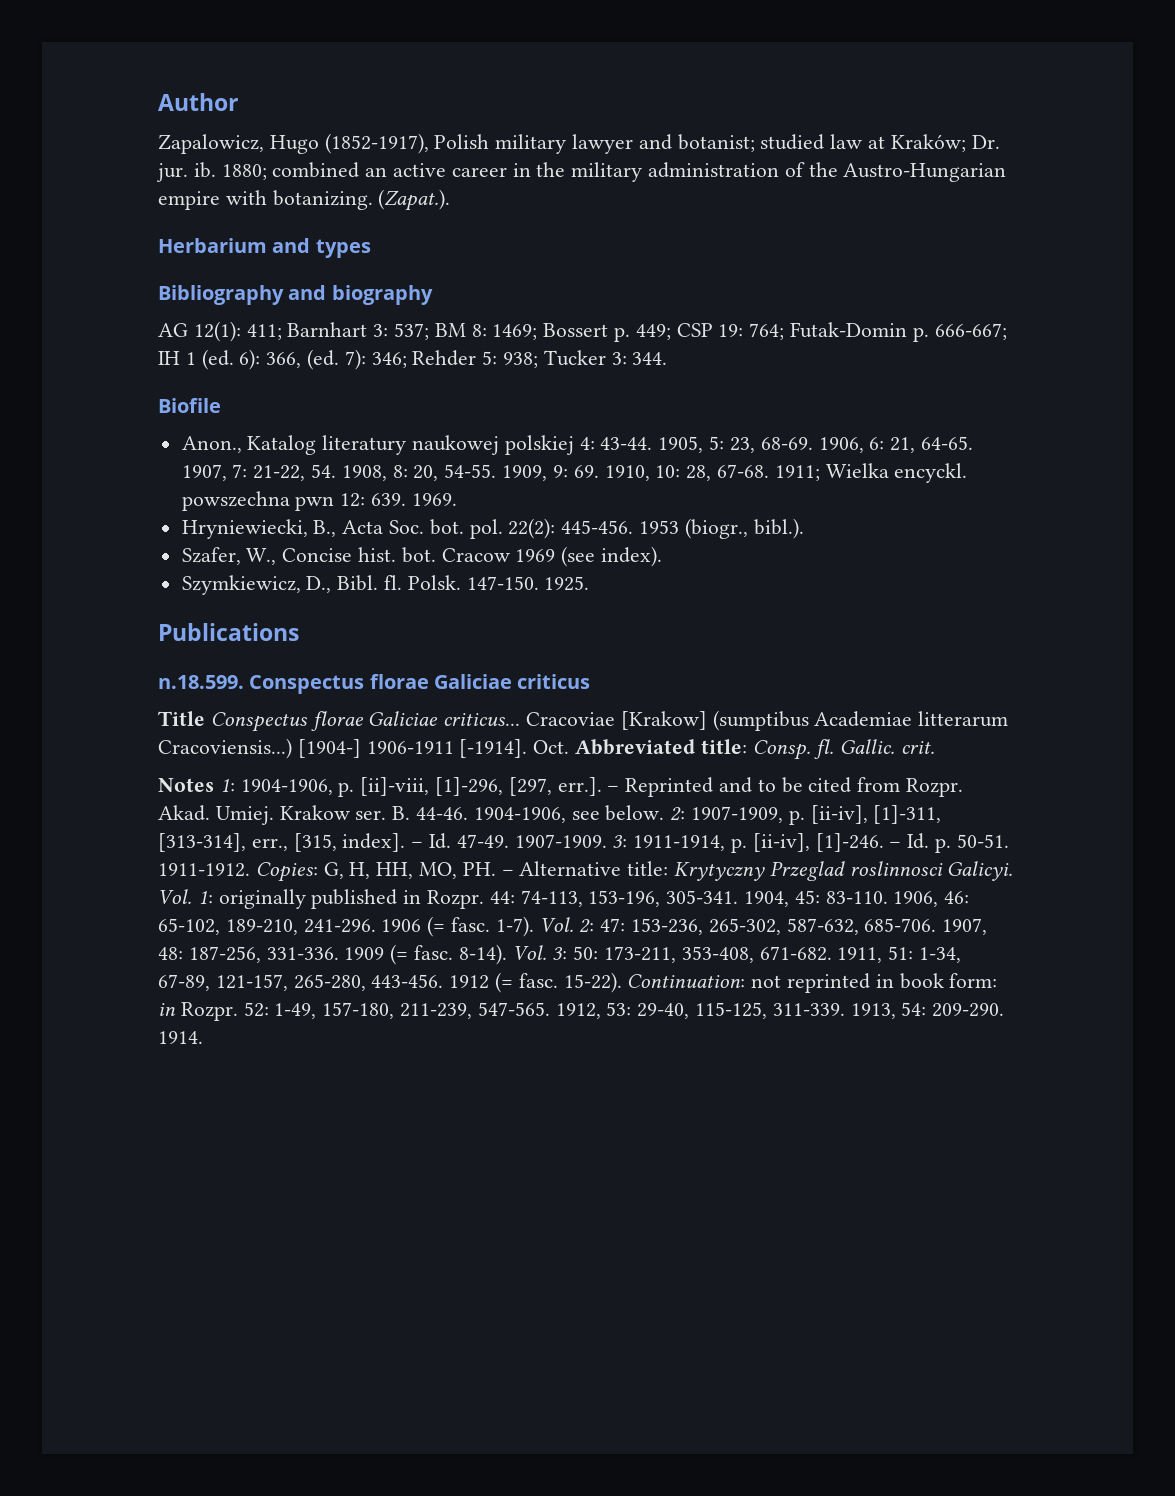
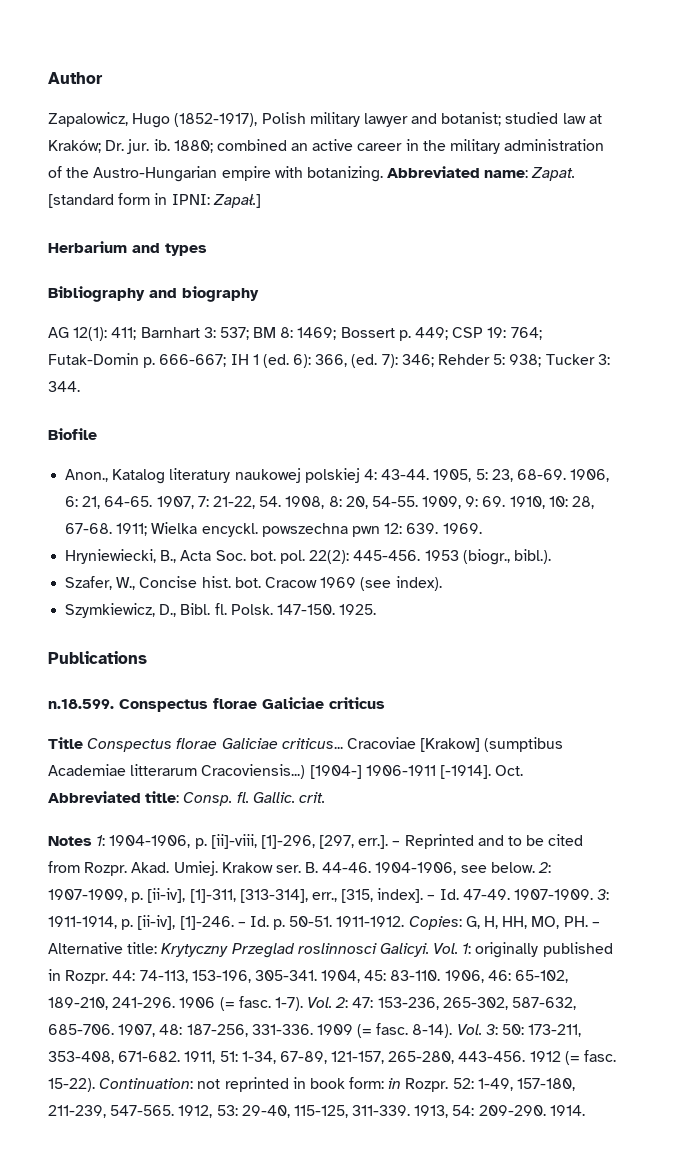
- (Zapat.).
+ Abbreviated name: Zapat. [standard form in IPNI: Zapał.]

